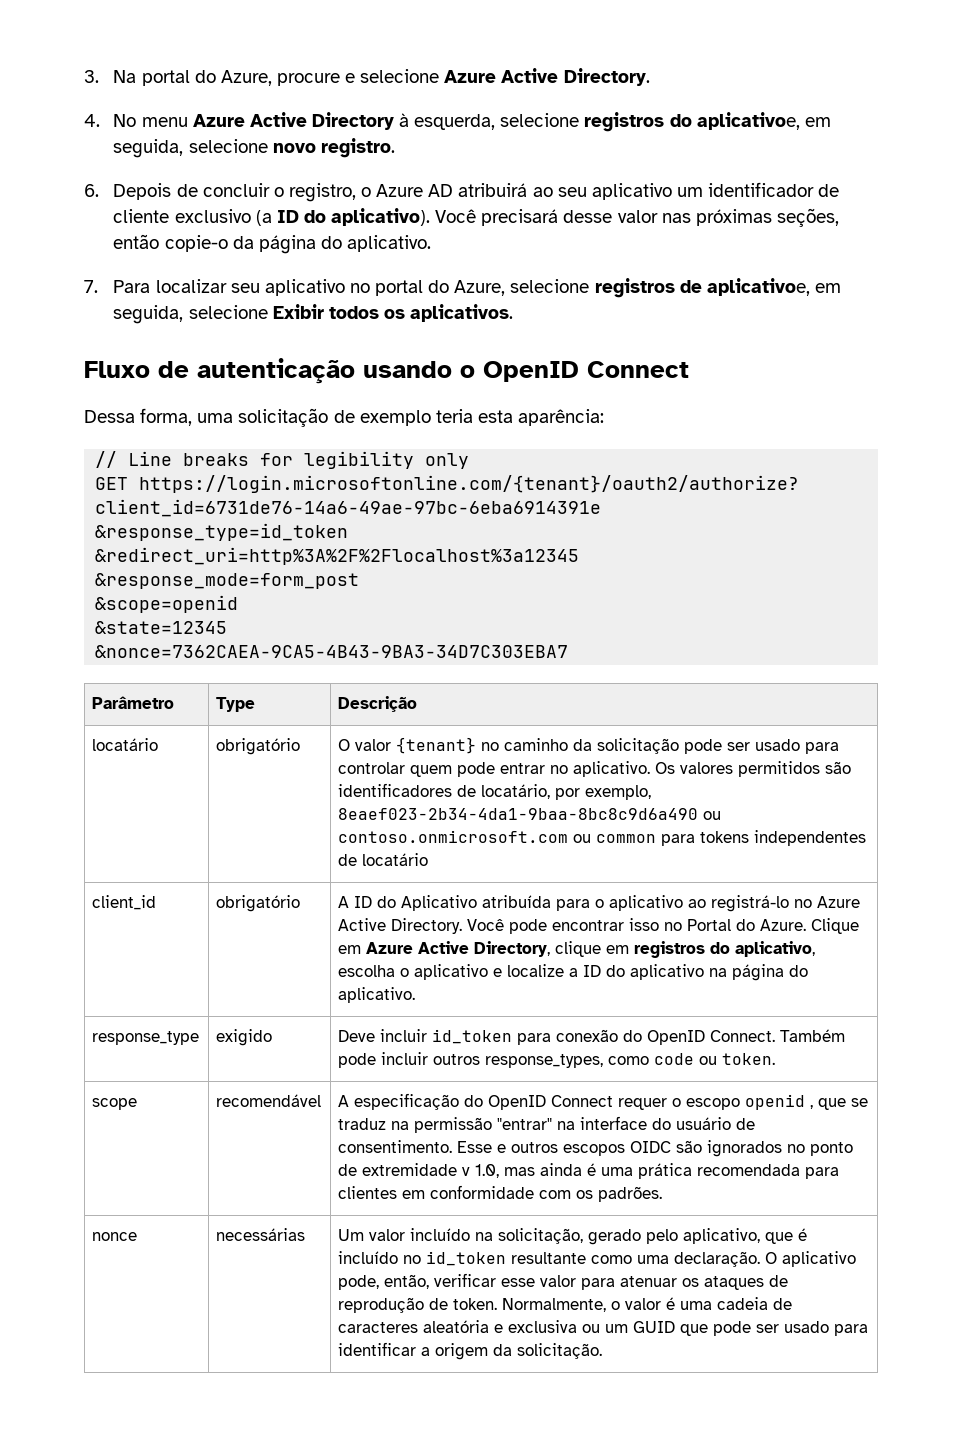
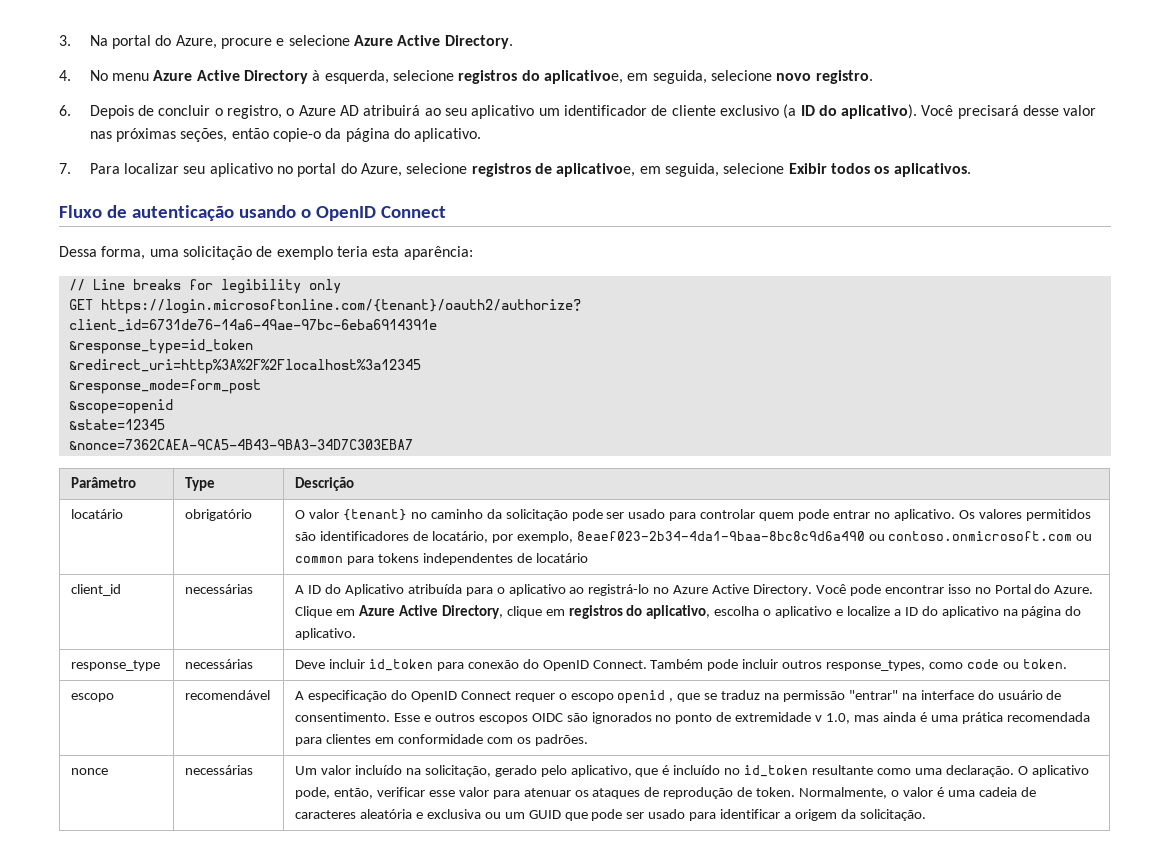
- client_id | obrigatório
+ client_id | necessárias
- response_type | exigido | Deve incluir id_token para conexão do OpenID Connect. Também pode incluir outros response_types, como code ou token.
- scope
+ response_type | necessárias | Deve incluir id_token para conexão do OpenID Connect. Também pode incluir outros response_types, como code ou token.
+ escopo

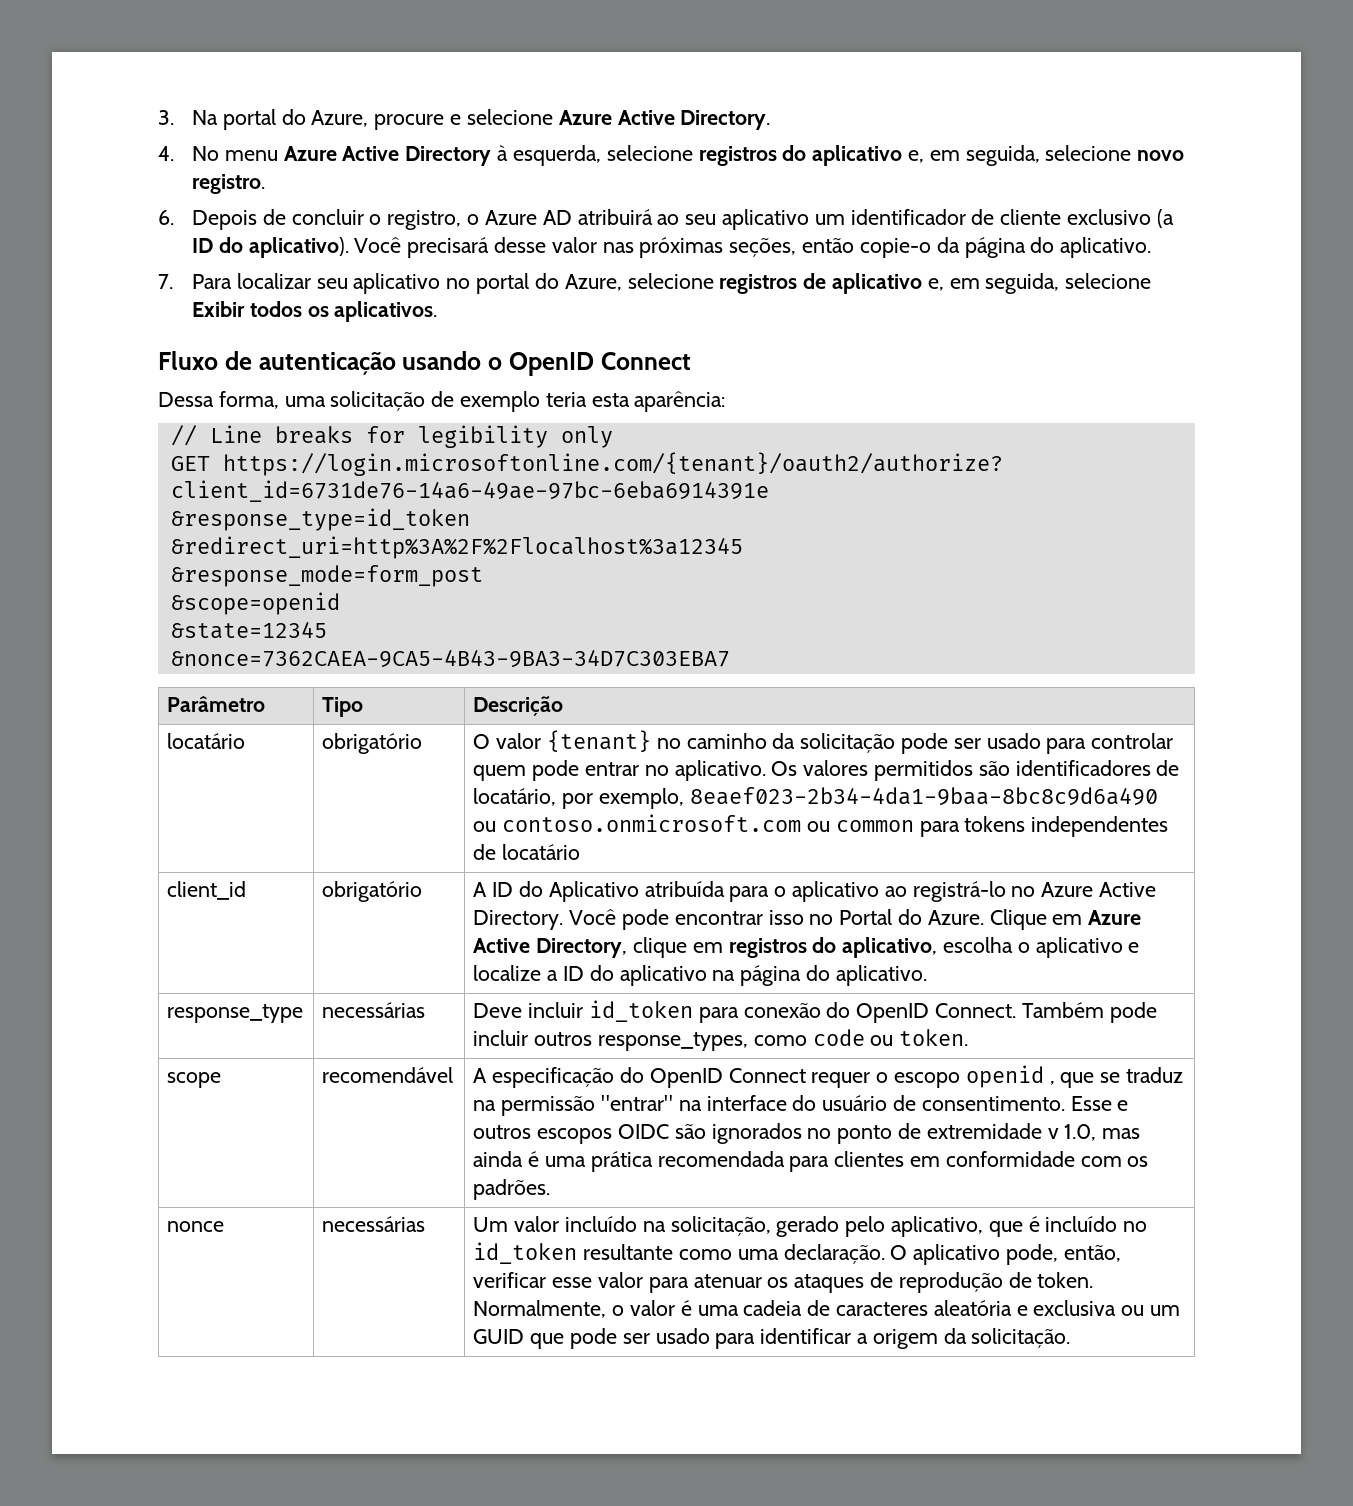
- 4. No menu Azure Active Directory à esquerda, selecione registros do aplicativoe, em seguida, selecione novo registro.
+ 4. No menu Azure Active Directory à esquerda, selecione registros do aplicativo e, em seguida, selecione novo registro.
- 7. Para localizar seu aplicativo no portal do Azure, selecione registros de aplicativoe, em seguida, selecione Exibir todos os aplicativos.
+ 7. Para localizar seu aplicativo no portal do Azure, selecione registros de aplicativo e, em seguida, selecione Exibir todos os aplicativos.
- Parâmetro | Type | Descrição
+ Parâmetro | Tipo | Descrição
- client_id | necessárias
+ client_id | obrigatório
  response_type | necessárias | Deve incluir id_token para conexão do OpenID Connect. Também pode incluir outros response_types, como code ou token.
- escopo
+ scope

